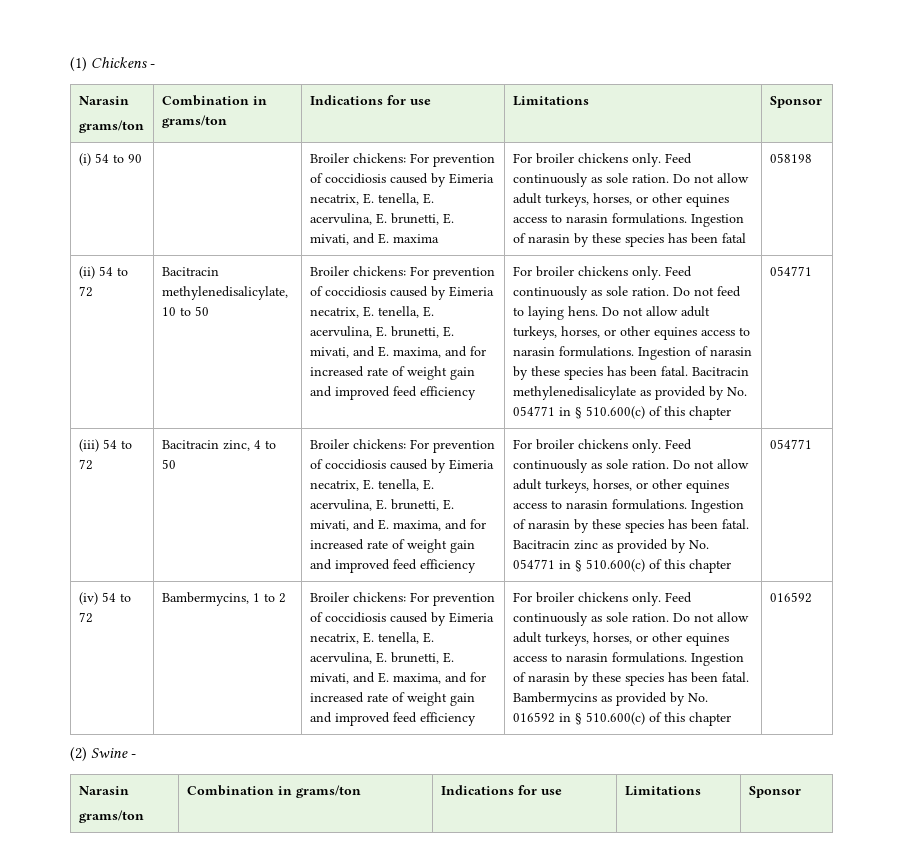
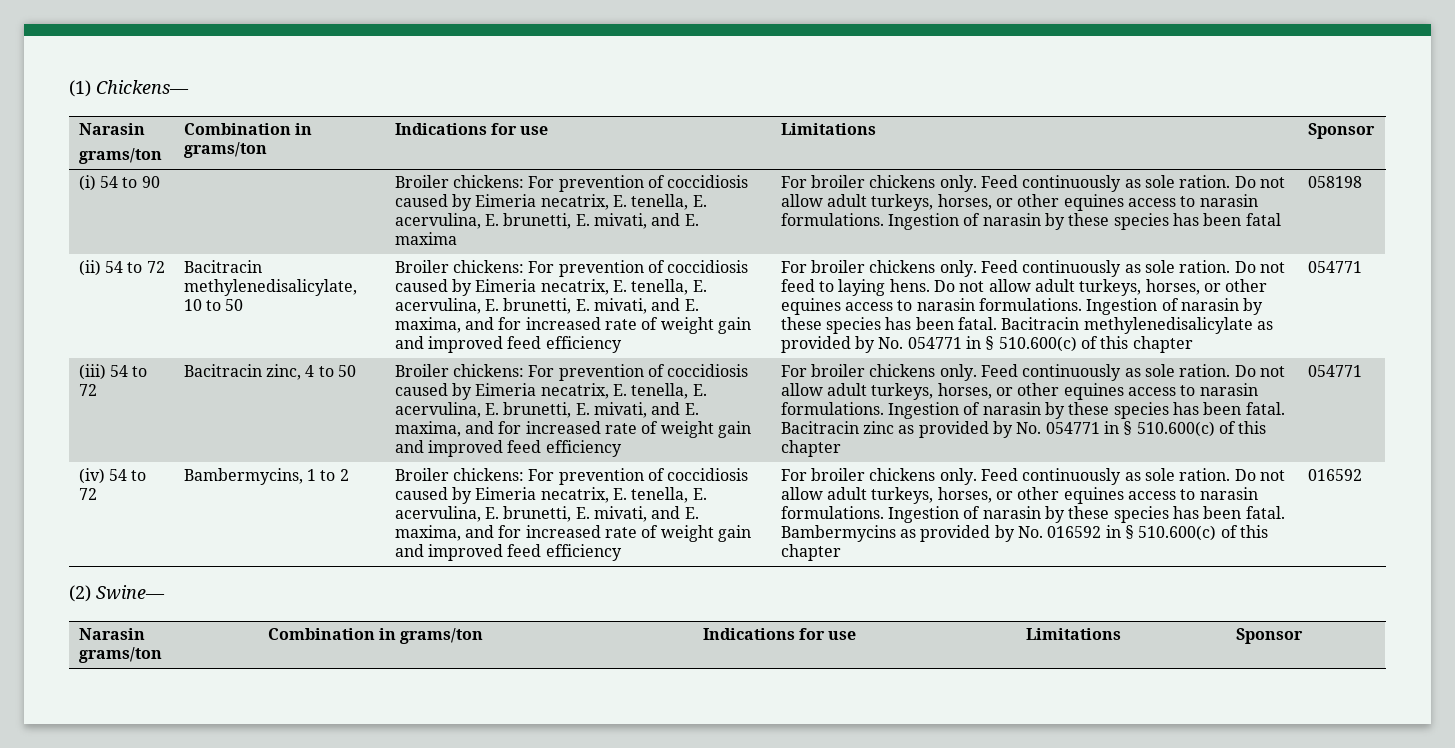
- (1) Chickens -
+ (1) Chickens—
- (2) Swine -
+ (2) Swine—

